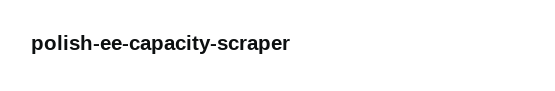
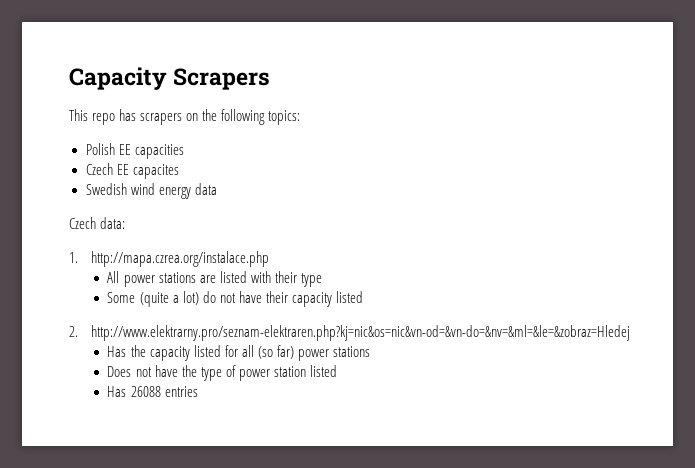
- polish-ee-capacity-scraper
+ Capacity Scrapers
+ This repo has scrapers on the following topics:
+ Polish EE capacities
+ Czech EE capacites
+ Swedish wind energy data
+ Czech data:
+ 1. http://mapa.czrea.org/instalace.php
+ All power stations are listed with their type
+ Some (quite a lot) do not have their capacity listed
+ 2. http://www.elektrarny.pro/seznam-elektraren.php?kj=nic&os=nic&vn-od=&vn-do=&nv=&ml=&le=&zobraz=Hledej
+ Has the capacity listed for all (so far) power stations
+ Does not have the type of power station listed
+ Has 26088 entries

